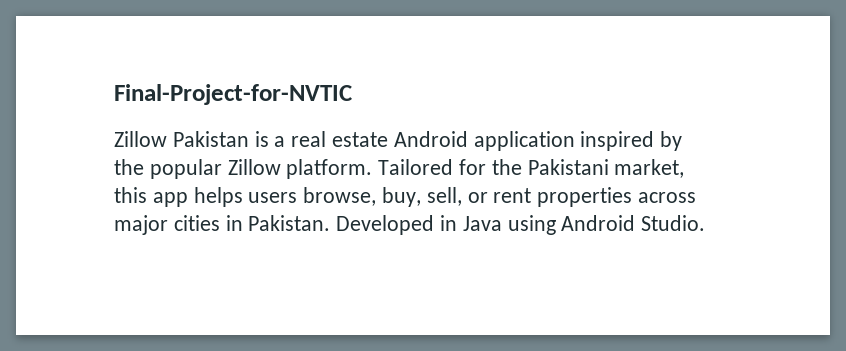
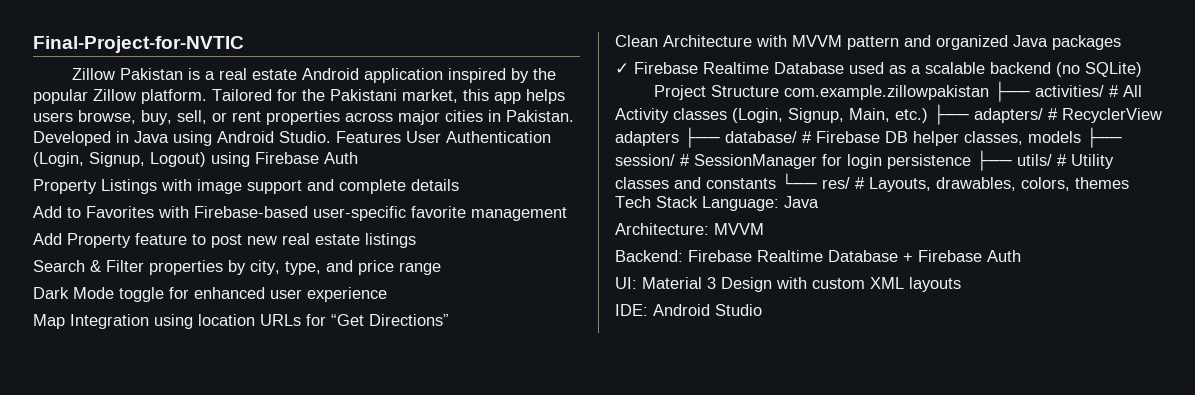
+ Features User Authentication (Login, Signup, Logout) using Firebase Auth
+ Property Listings with image support and complete details
+ Add to Favorites with Firebase-based user-specific favorite management
+ Add Property feature to post new real estate listings
+ Search & Filter properties by city, type, and price range
+ Dark Mode toggle for enhanced user experience
+ Map Integration using location URLs for “Get Directions”
+ Clean Architecture with MVVM pattern and organized Java packages
+ ✓ Firebase Realtime Database used as a scalable backend (no SQLite)
+ Project Structure com.example.zillowpakistan ├── activities/ # All Activity classes (Login, Signup, Main, etc.) ├── adapters/ # RecyclerView adapters ├── database/ # Firebase DB helper classes, models ├── session/ # SessionManager for login persistence ├── utils/ # Utility classes and constants └── res/ # Layouts, drawables, colors, themes Tech Stack Language: Java
+ Architecture: MVVM
+ Backend: Firebase Realtime Database + Firebase Auth
+ UI: Material 3 Design with custom XML layouts
+ IDE: Android Studio

